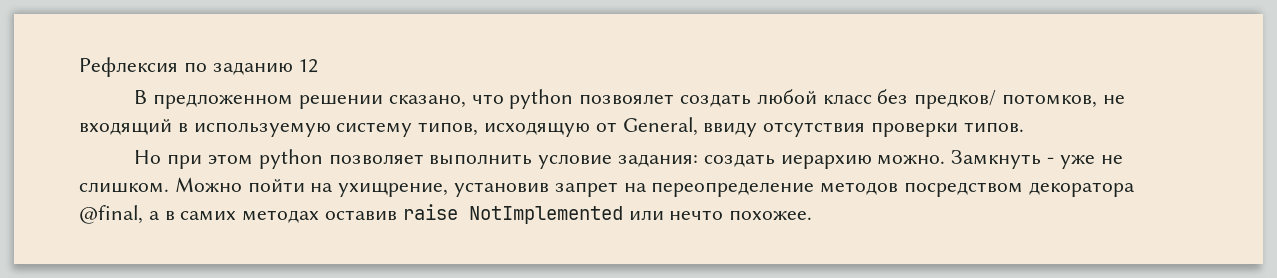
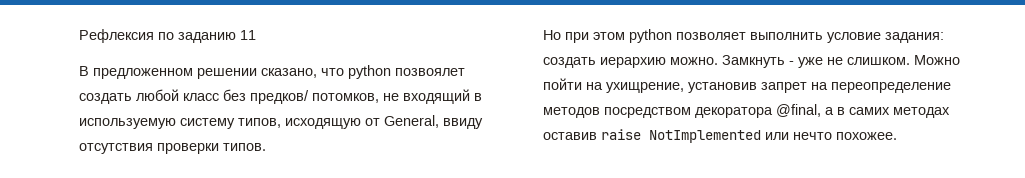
- Рефлексия по заданию 12
+ Рефлексия по заданию 11

